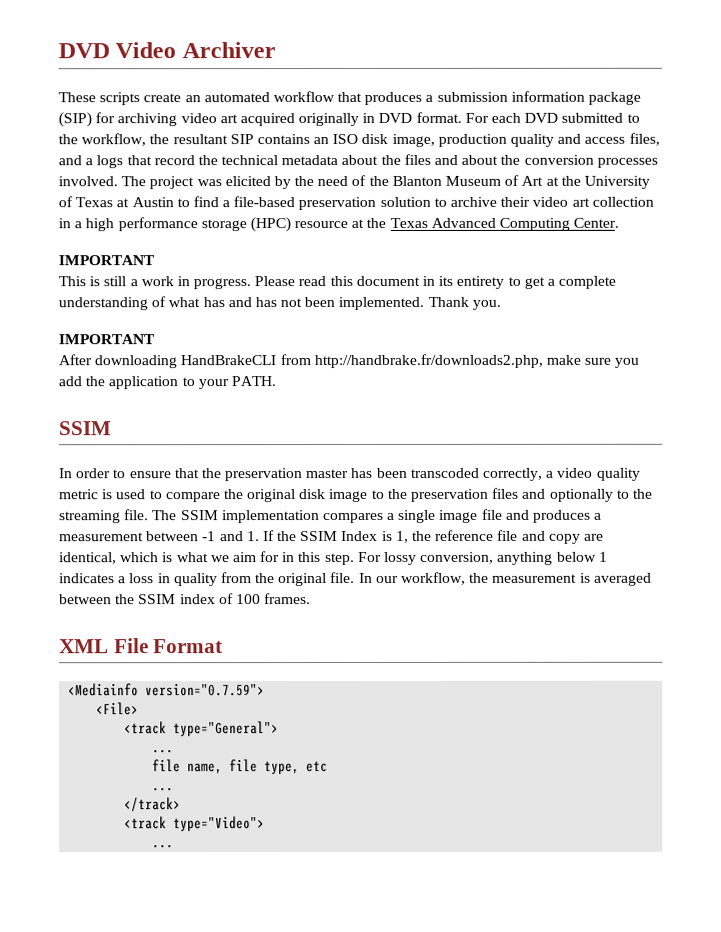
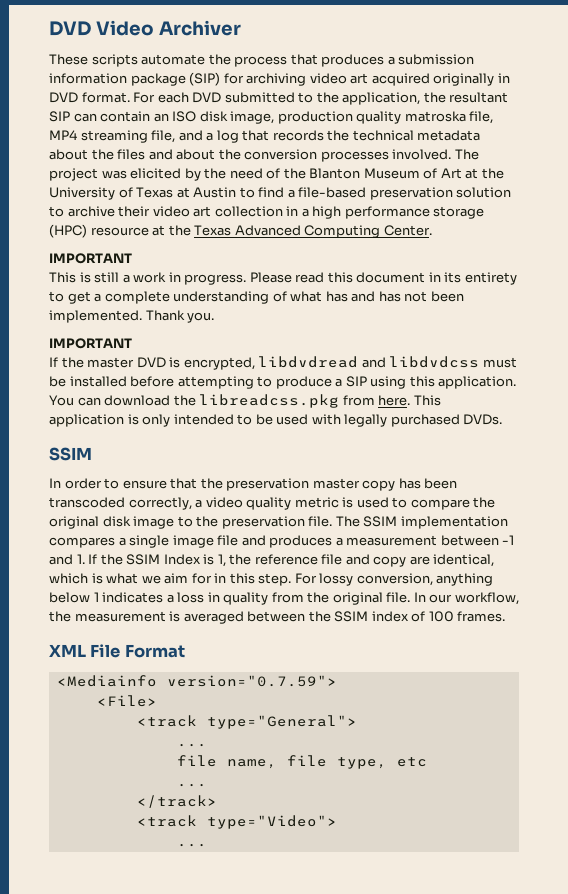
- These scripts create an automated workflow that produces a submission information package (SIP) for archiving video art acquired originally in DVD format.
+ These scripts automate the process that produces a submission information package (SIP) for archiving video art acquired originally in DVD format.
- For each DVD submitted to the workflow, the resultant SIP contains an ISO disk image, production quality and access files, and a logs that record the technical metadata about the files and about the conversion processes involved.
+ For each DVD submitted to the application, the resultant SIP can contain an ISO disk image, production quality matroska file, MP4 streaming file, and a log that records the technical metadata about the files and about the conversion processes involved.
- After downloading HandBrakeCLI from http://handbrake.fr/downloads2.php, make sure you add the application to your PATH.
+ If the master DVD is encrypted, libdvdread and libdvdcss must be installed before attempting to produce a SIP using this application. You can download the libreadcss.pkg from here. This application is only intended to be used with legally purchased DVDs.
- In order to ensure that the preservation master has been transcoded correctly, a video quality metric is used to compare the original disk image to the preservation files and optionally to the streaming file.
+ In order to ensure that the preservation master copy has been transcoded correctly, a video quality metric is used to compare the original disk image to the preservation file.

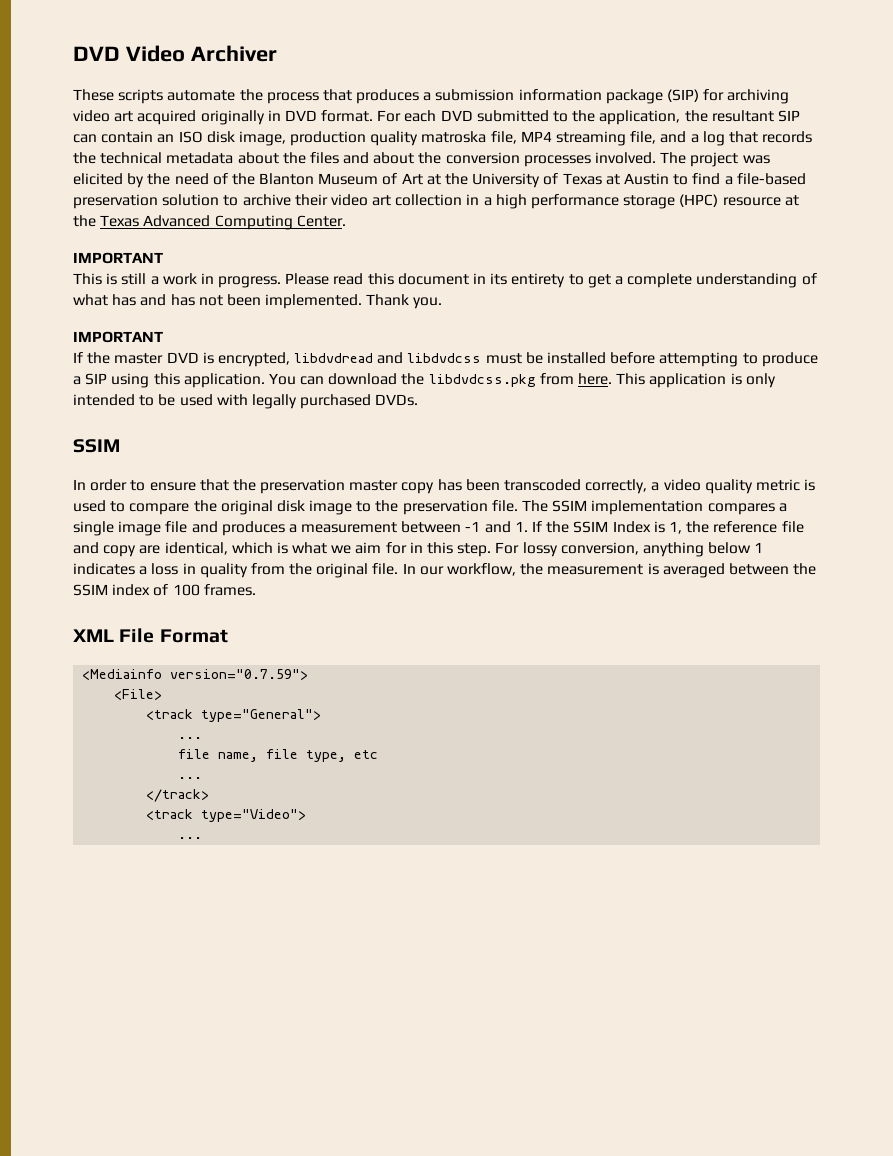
- You can download the libreadcss.pkg from here.
+ You can download the libdvdcss.pkg from here.

